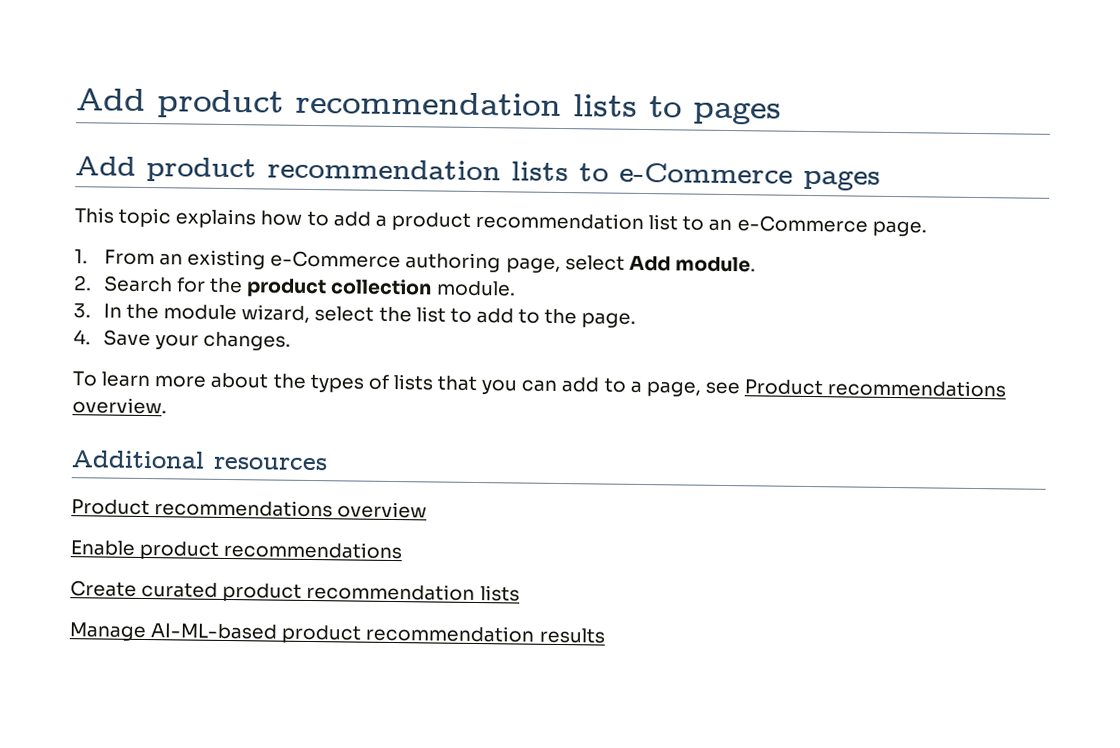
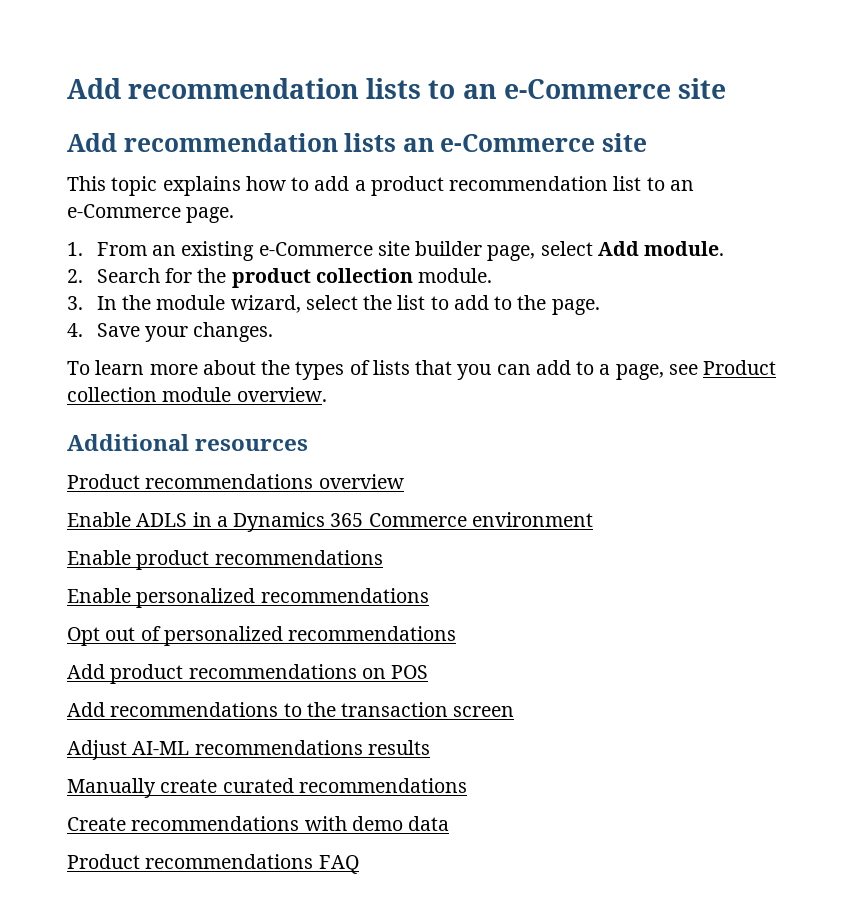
- Add product recommendation lists to pages
- Add product recommendation lists to e-Commerce pages
+ Add recommendation lists to an e-Commerce site
+ Add recommendation lists an e-Commerce site
- 1. From an existing e-Commerce authoring page, select Add module.
+ 1. From an existing e-Commerce site builder page, select Add module.
- To learn more about the types of lists that you can add to a page, see Product recommendations overview.
+ To learn more about the types of lists that you can add to a page, see Product collection module overview.
+ Enable ADLS in a Dynamics 365 Commerce environment
  Enable product recommendations
- Create curated product recommendation lists
- Manage AI-ML-based product recommendation results
+ Enable personalized recommendations
+ Opt out of personalized recommendations
+ Add product recommendations on POS
+ Add recommendations to the transaction screen
+ Adjust AI-ML recommendations results
+ Manually create curated recommendations
+ Create recommendations with demo data
+ Product recommendations FAQ

